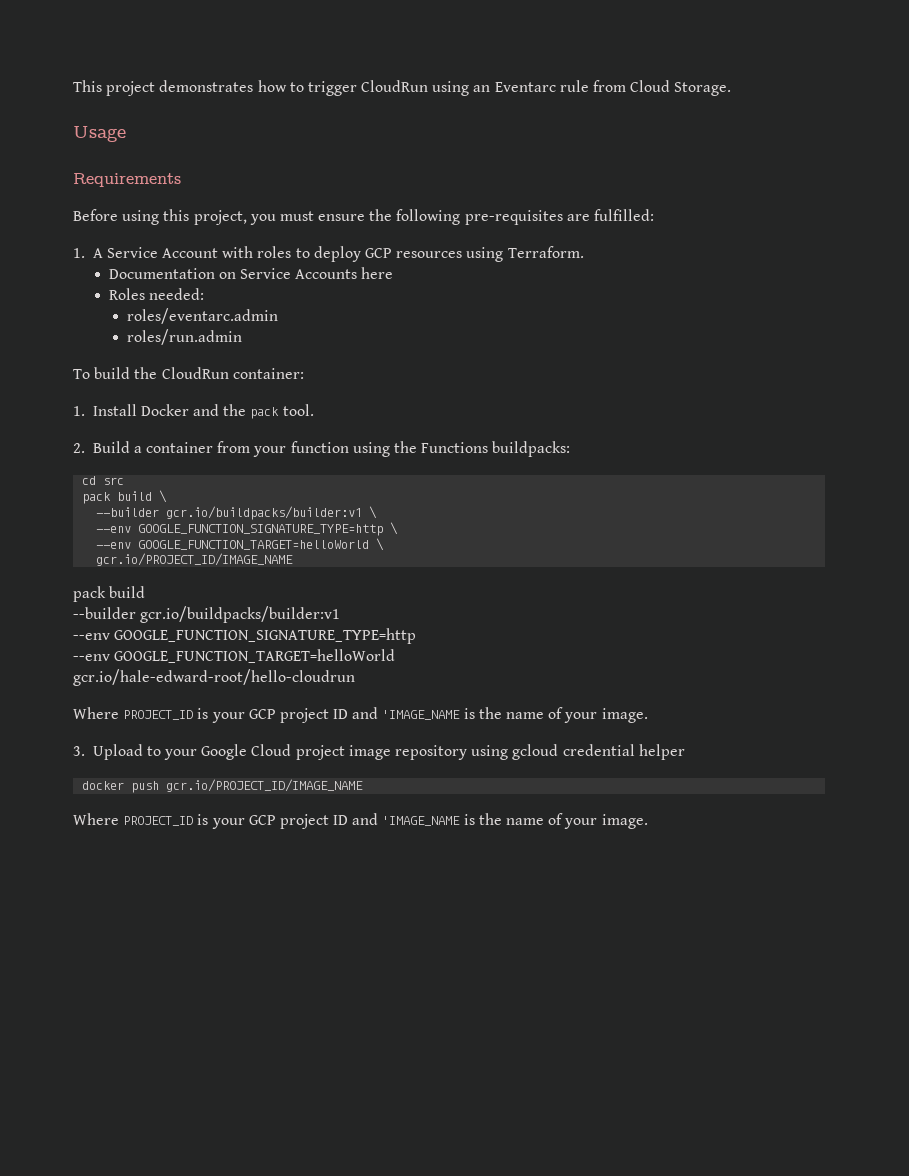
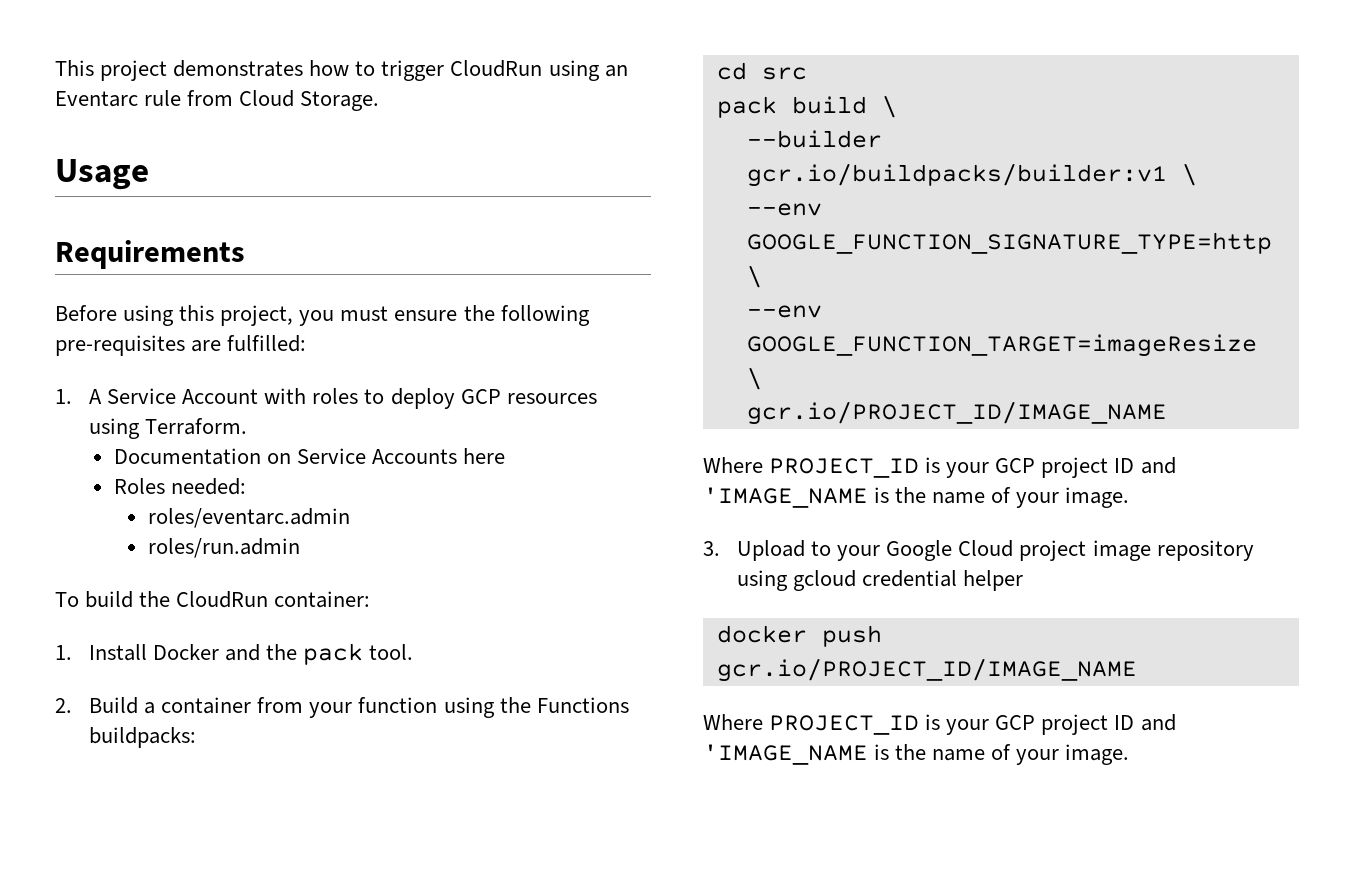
- --env GOOGLE_FUNCTION_TARGET=helloWorld \
+ --env GOOGLE_FUNCTION_TARGET=imageResize \
  gcr.io/PROJECT_ID/IMAGE_NAME
- pack build
- --builder gcr.io/buildpacks/builder:v1
- --env GOOGLE_FUNCTION_SIGNATURE_TYPE=http
- --env GOOGLE_FUNCTION_TARGET=helloWorld
- gcr.io/hale-edward-root/hello-cloudrun

